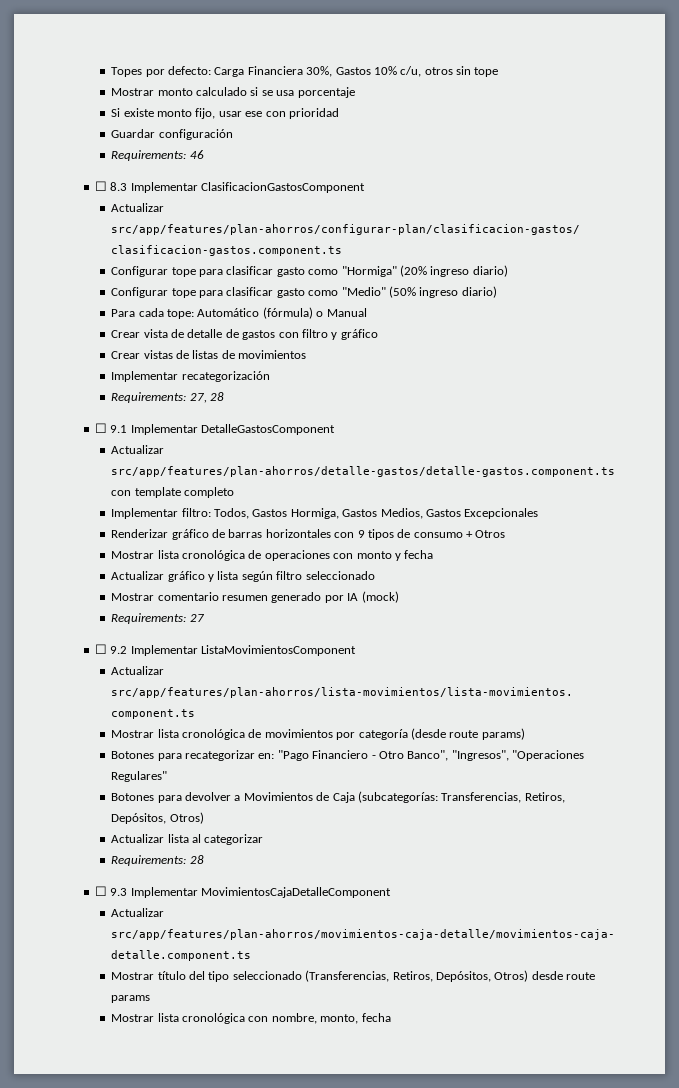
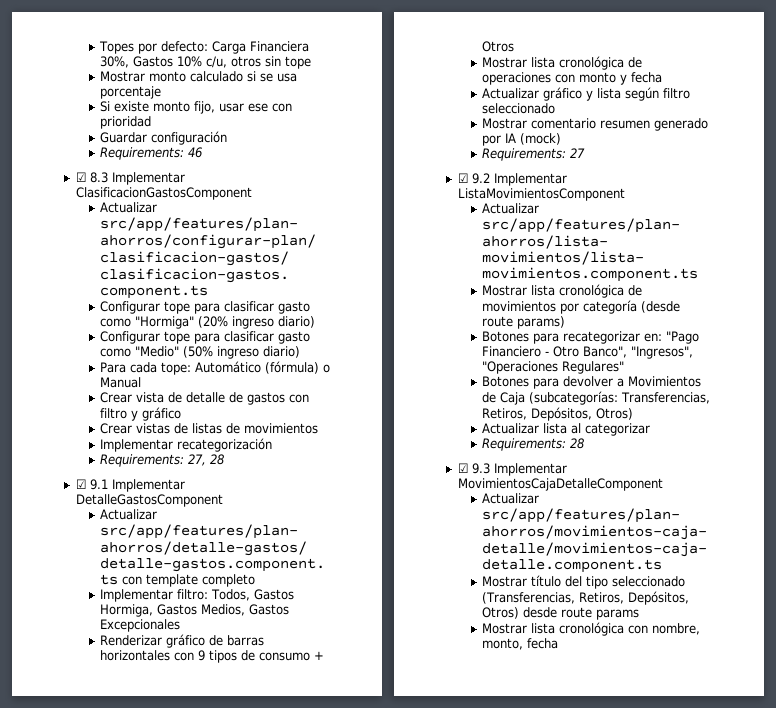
- ☐ 8.3 Implementar ClasificacionGastosComponent
+ ☑ 8.3 Implementar ClasificacionGastosComponent
- ☐ 9.1 Implementar DetalleGastosComponent
+ ☑ 9.1 Implementar DetalleGastosComponent
- ☐ 9.2 Implementar ListaMovimientosComponent
+ ☑ 9.2 Implementar ListaMovimientosComponent
- ☐ 9.3 Implementar MovimientosCajaDetalleComponent
+ ☑ 9.3 Implementar MovimientosCajaDetalleComponent

